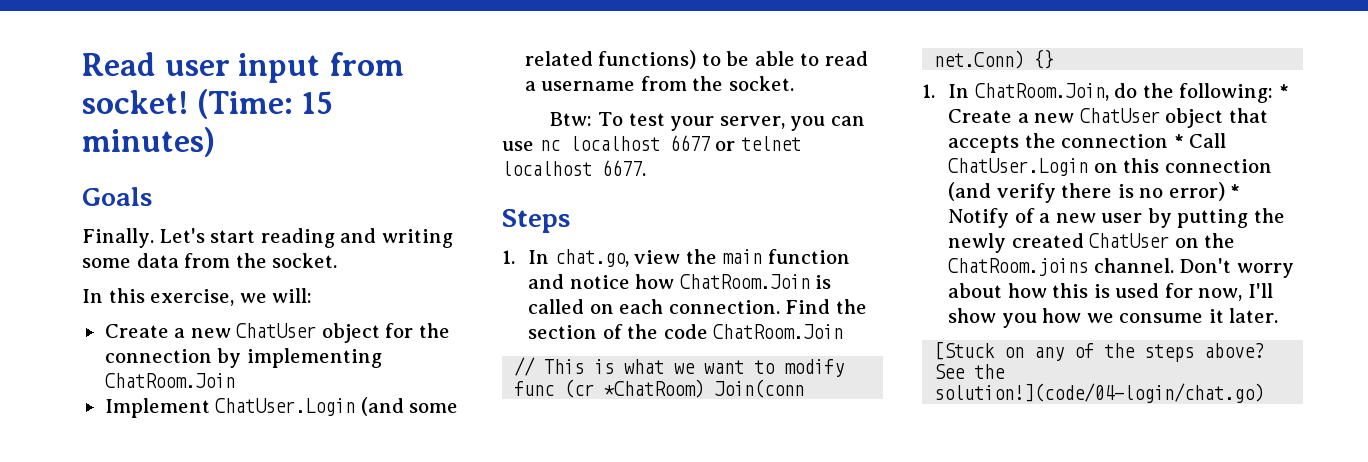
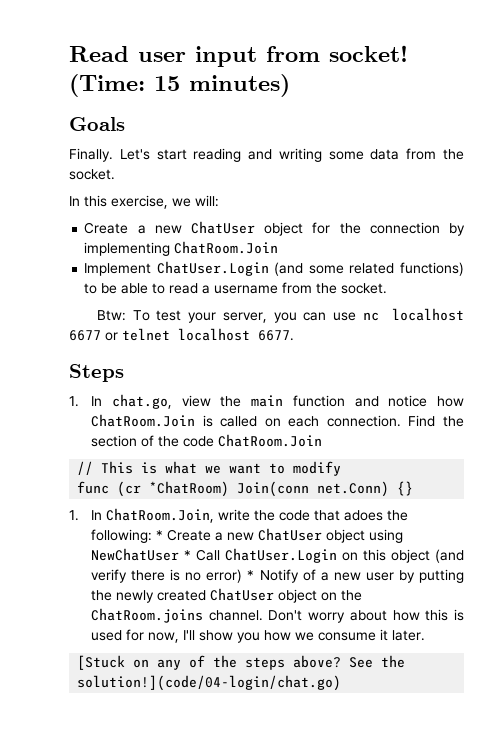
- 1. In ChatRoom.Join, do the following: * Create a new ChatUser object that accepts the connection * Call ChatUser.Login on this connection (and verify there is no error) * Notify of a new user by putting the newly created ChatUser on the ChatRoom.joins channel.
+ 1. In ChatRoom.Join, write the code that adoes the following: * Create a new ChatUser object using NewChatUser * Call ChatUser.Login on this object (and verify there is no error) * Notify of a new user by putting the newly created ChatUser object on the ChatRoom.joins channel.

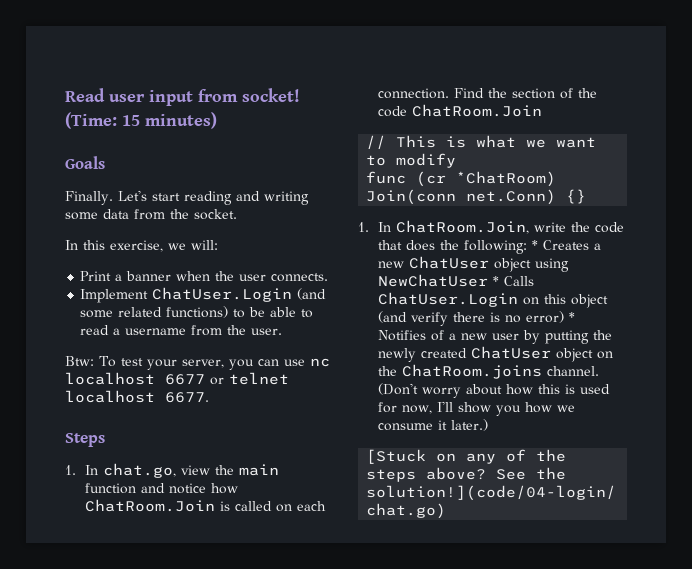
- Create a new ChatUser object for the connection by implementing ChatRoom.Join
+ Print a banner when the user connects.
- Implement ChatUser.Login (and some related functions) to be able to read a username from the socket.
+ Implement ChatUser.Login (and some related functions) to be able to read a username from the user.
- 1. In ChatRoom.Join, write the code that adoes the following: * Create a new ChatUser object using NewChatUser * Call ChatUser.Login on this object (and verify there is no error) * Notify of a new user by putting the newly created ChatUser object on the ChatRoom.joins channel.
+ 1. In ChatRoom.Join, write the code that does the following: * Creates a new ChatUser object using NewChatUser * Calls ChatUser.Login on this object (and verify there is no error) * Notifies of a new user by putting the newly created ChatUser object on the ChatRoom.joins channel.
- Don't worry about how this is used for now, I'll show you how we consume it later.
+ (Don't worry about how this is used for now, I'll show you how we consume it later.)

